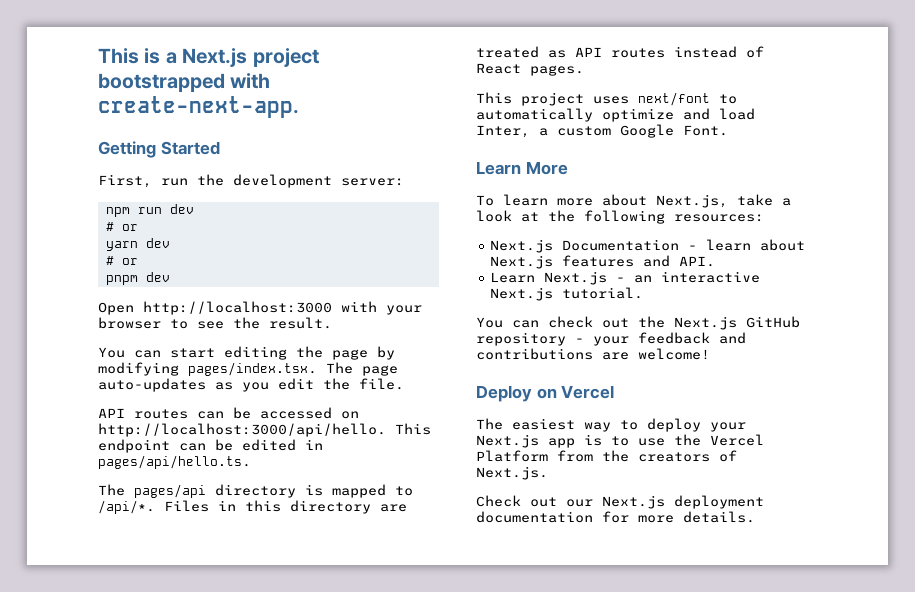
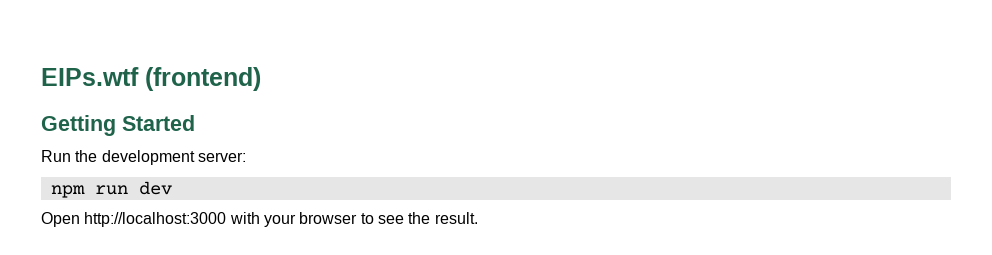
- This is a Next.js project bootstrapped with create-next-app.
+ EIPs.wtf (frontend)
- First, run the development server:
+ Run the development server:
  npm run dev
- # or
- yarn dev
- # or
- pnpm dev
- You can start editing the page by modifying pages/index.tsx. The page auto-updates as you edit the file.
- API routes can be accessed on http://localhost:3000/api/hello. This endpoint can be edited in pages/api/hello.ts.
- The pages/api directory is mapped to /api/*. Files in this directory are treated as API routes instead of React pages.
- This project uses next/font to automatically optimize and load Inter, a custom Google Font.
- Learn More
- To learn more about Next.js, take a look at the following resources:
- Next.js Documentation - learn about Next.js features and API.
- Learn Next.js - an interactive Next.js tutorial.
- You can check out the Next.js GitHub repository - your feedback and contributions are welcome!
- Deploy on Vercel
- The easiest way to deploy your Next.js app is to use the Vercel Platform from the creators of Next.js.
- Check out our Next.js deployment documentation for more details.

